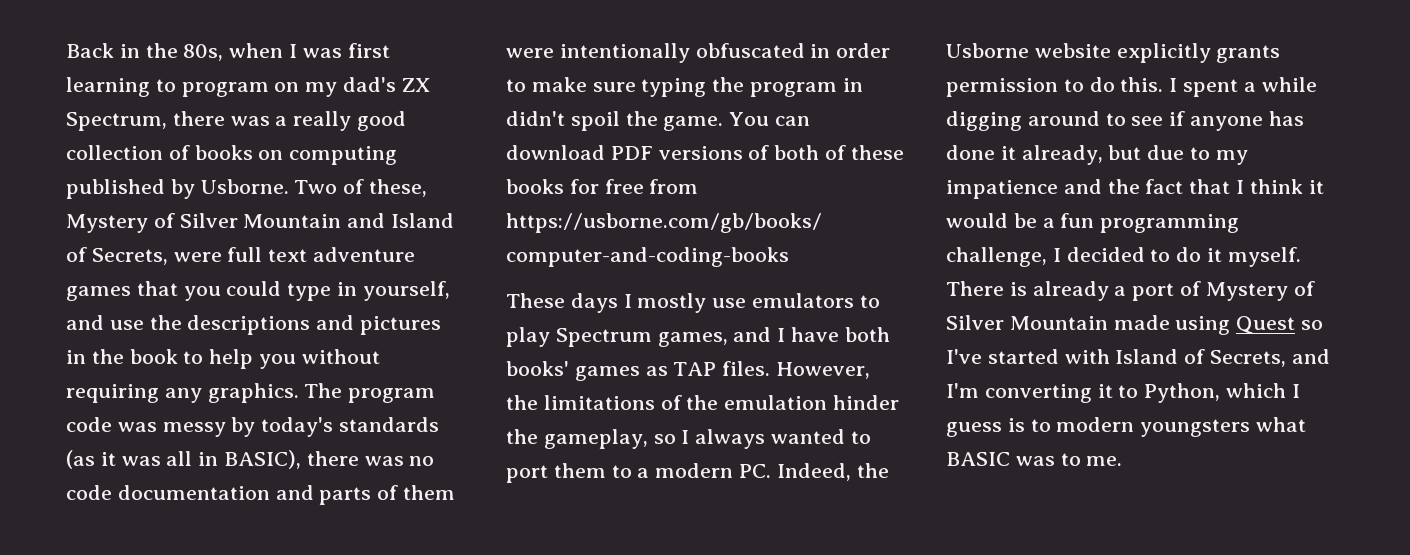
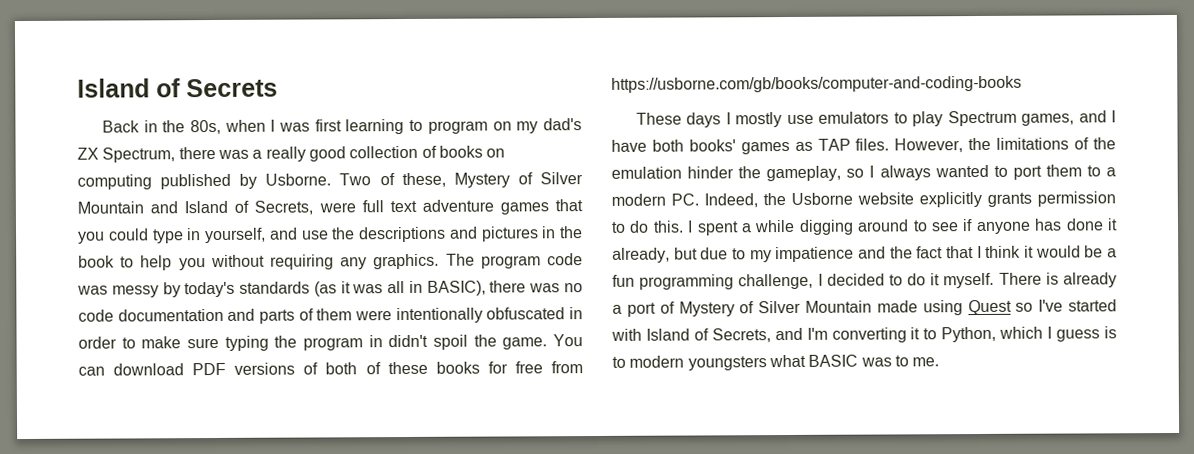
+ Island of Secrets

